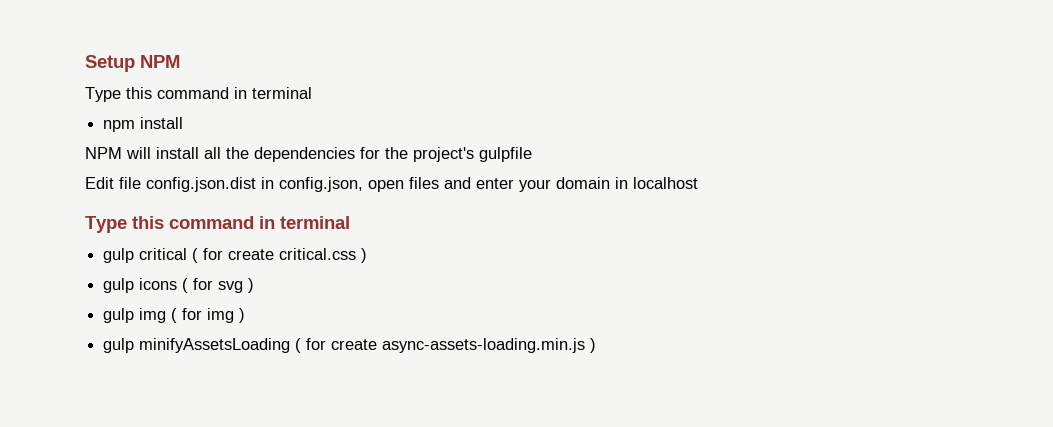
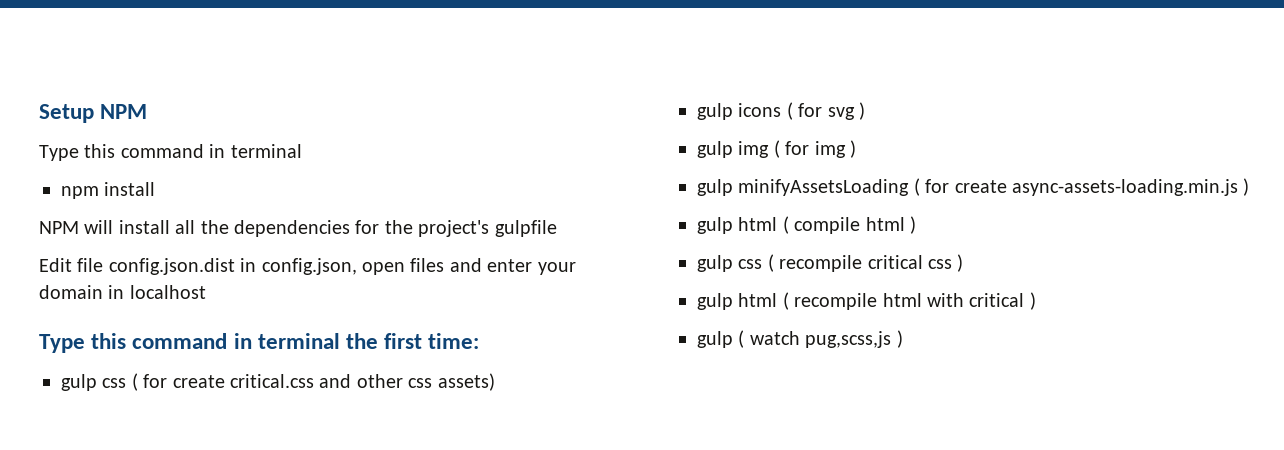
  Edit file config.json.dist in config.json, open files and enter your domain in localhost
- Type this command in terminal
- gulp critical ( for create critical.css )
+ Type this command in terminal the first time:
+ gulp css ( for create critical.css and other css assets)
+ gulp html ( compile html )
+ gulp css ( recompile critical css )
+ gulp html ( recompile html with critical )
+ gulp ( watch pug,scss,js )

